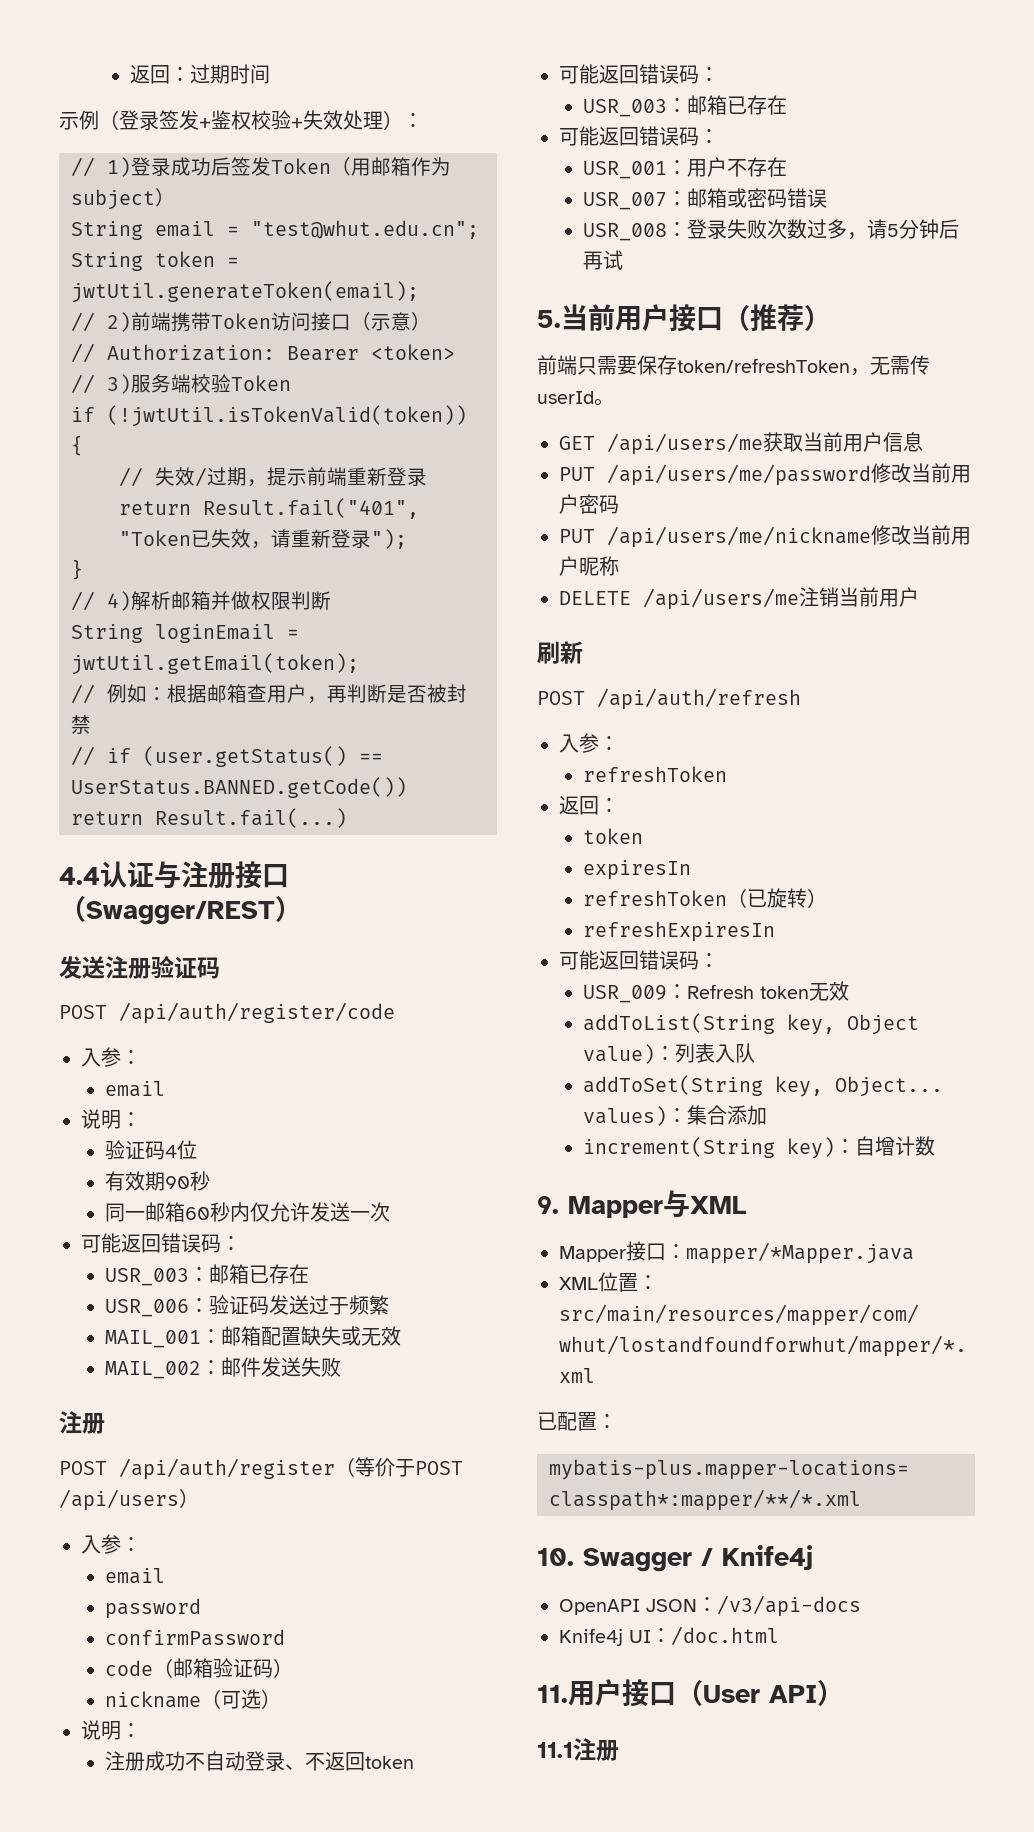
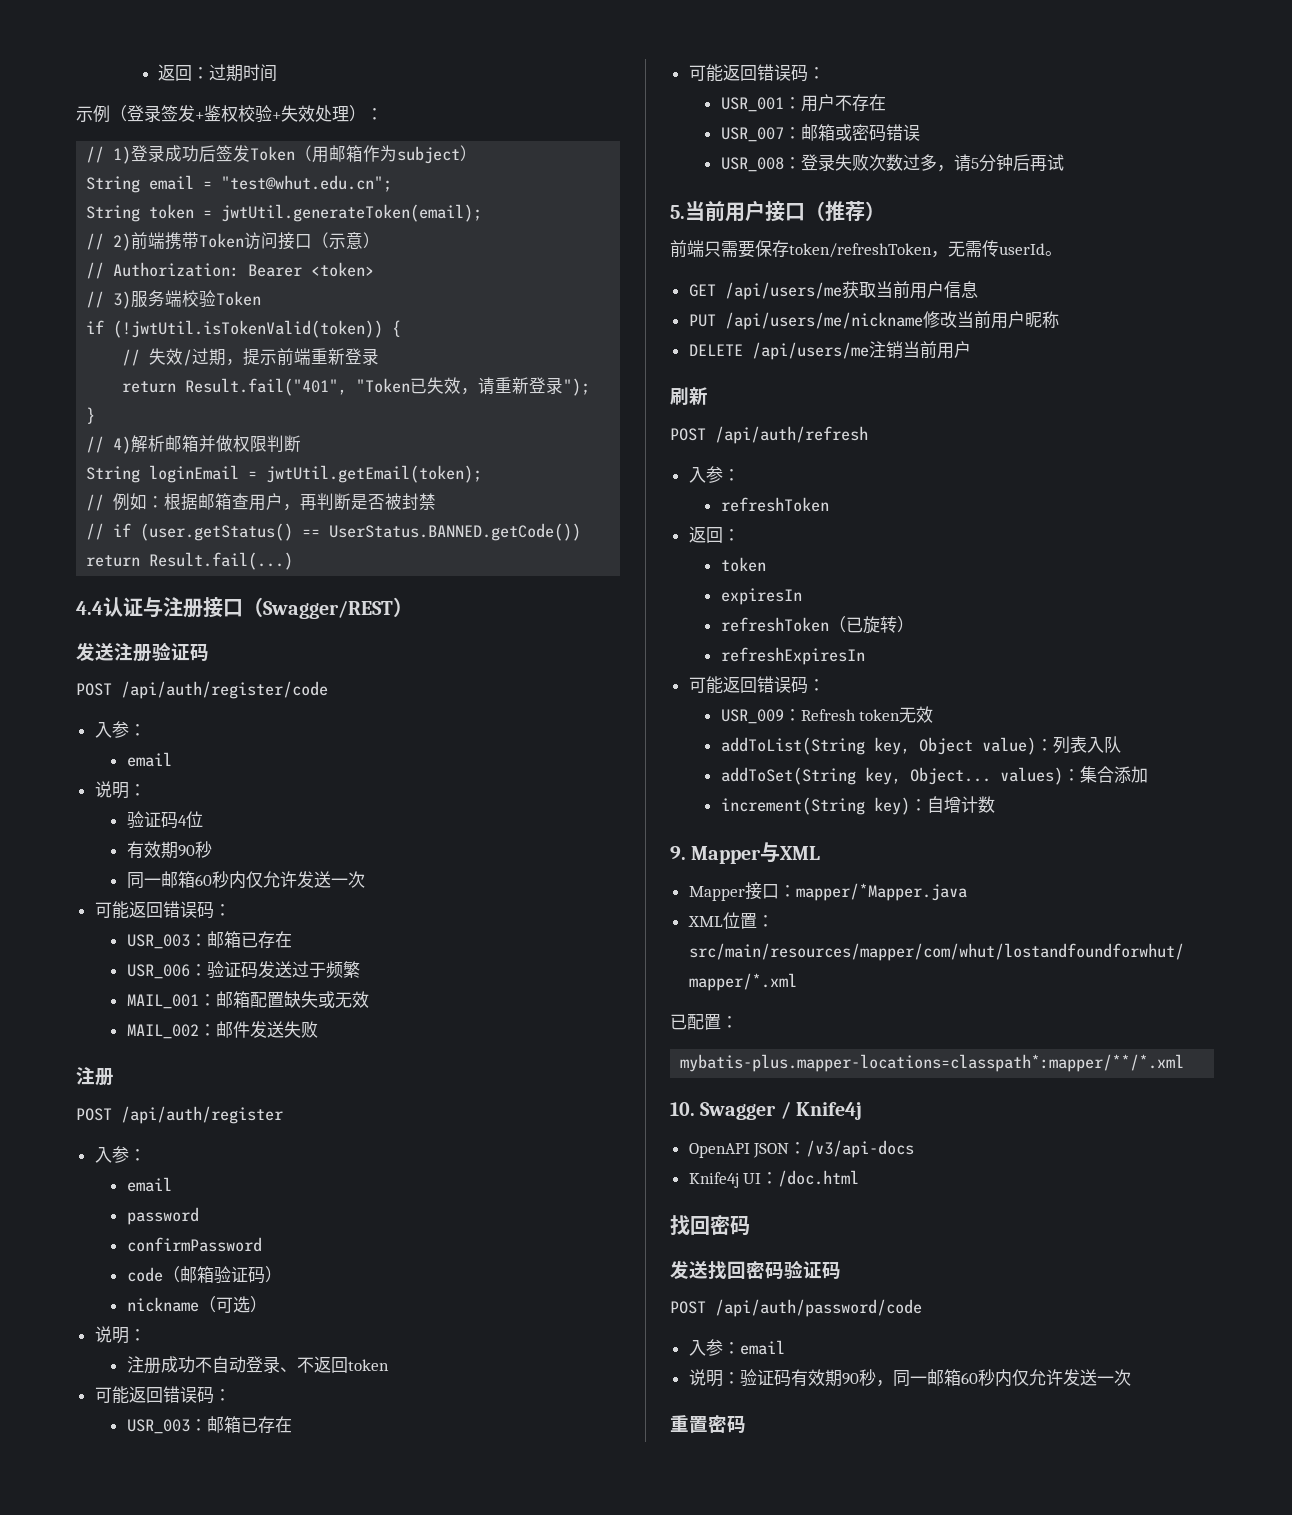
- POST /api/auth/register（等价于POST /api/users）
+ POST /api/auth/register
- PUT /api/users/me/password修改当前用户密码
  Knife4j UI：/doc.html
- 11.用户接口（User API）
- 11.1注册
+ 找回密码
+ 发送找回密码验证码
+ POST /api/auth/password/code
+ 入参：email
+ 说明：验证码有效期90秒，同一邮箱60秒内仅允许发送一次
+ 重置密码

